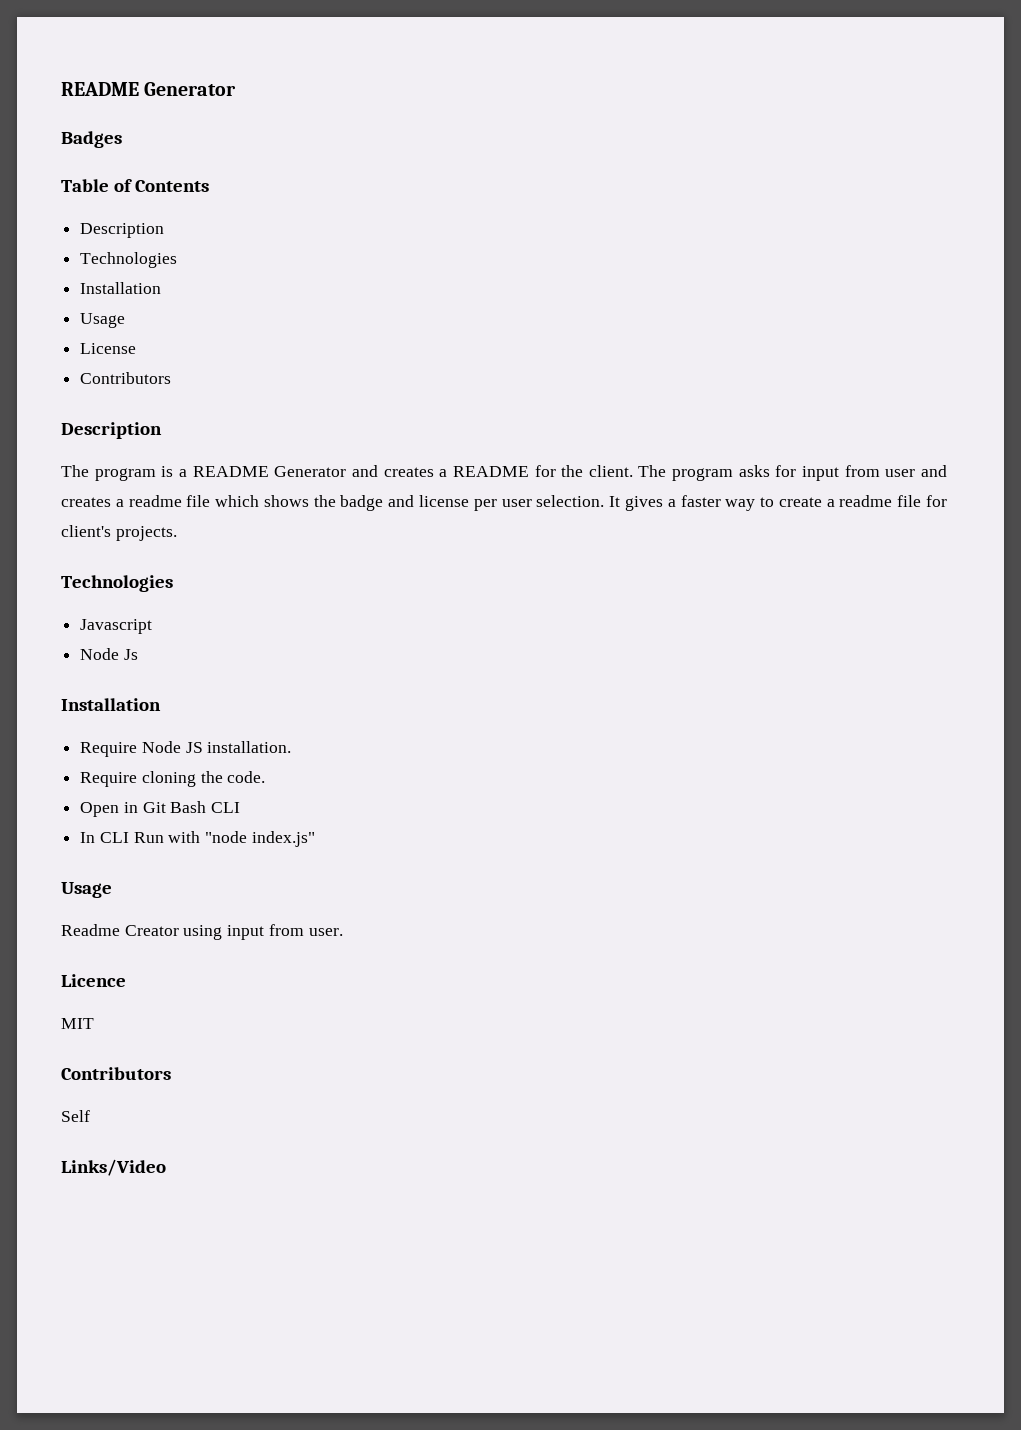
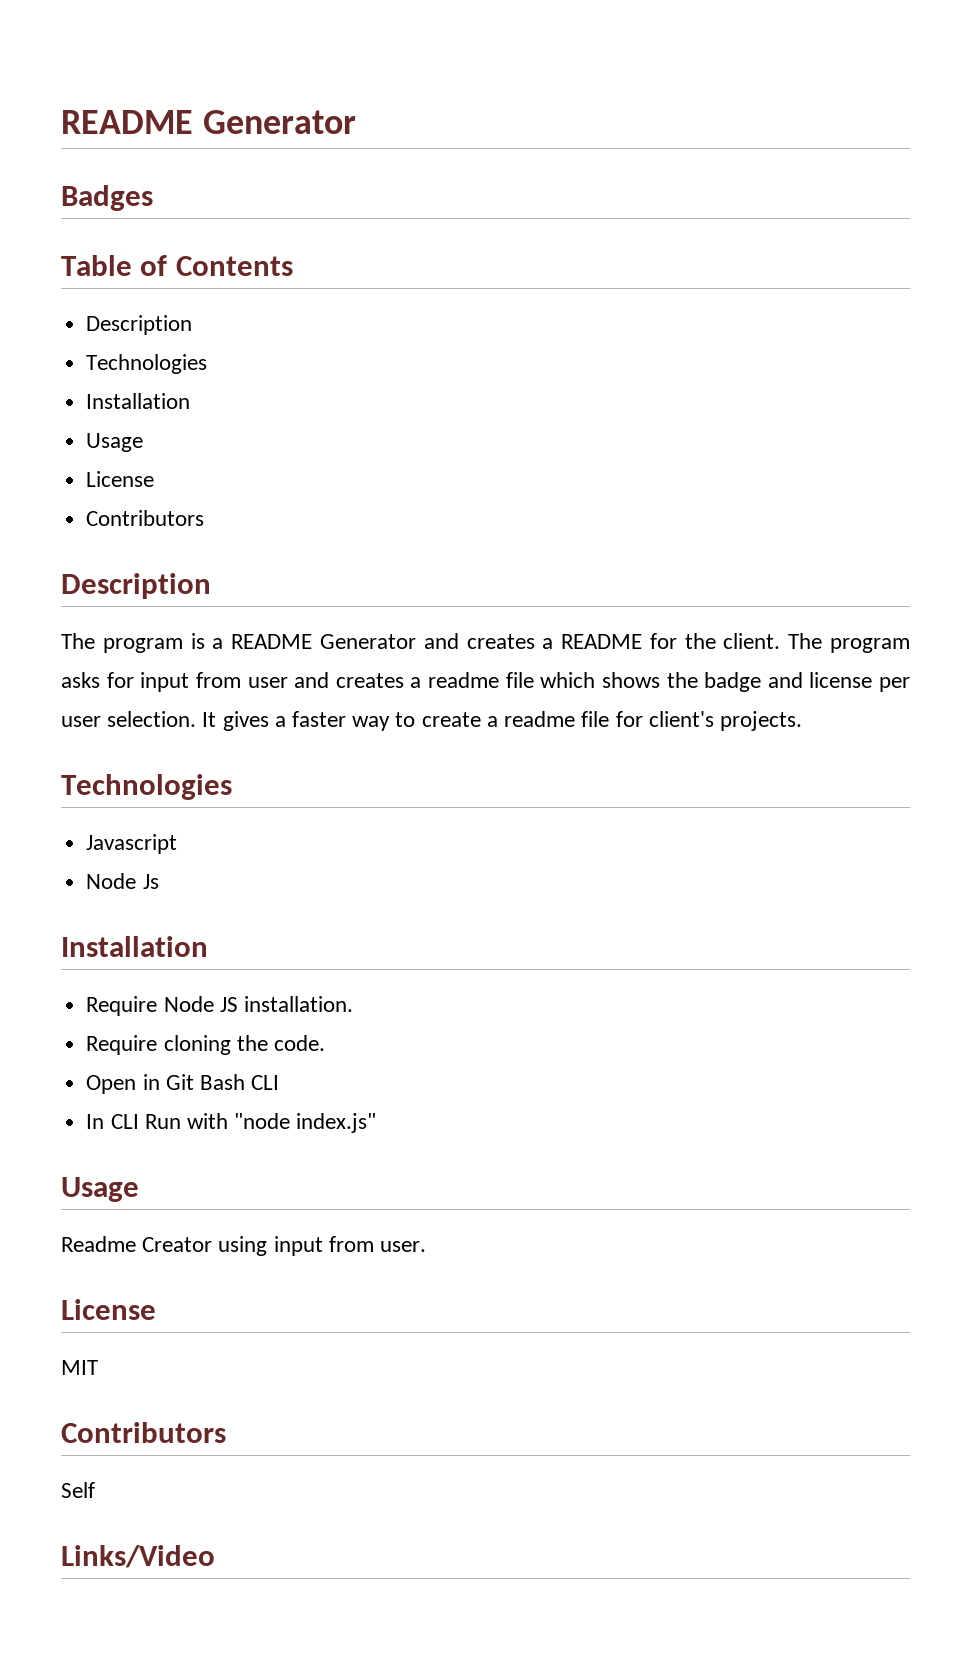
  Readme Creator using input from user.
- Licence
+ License

